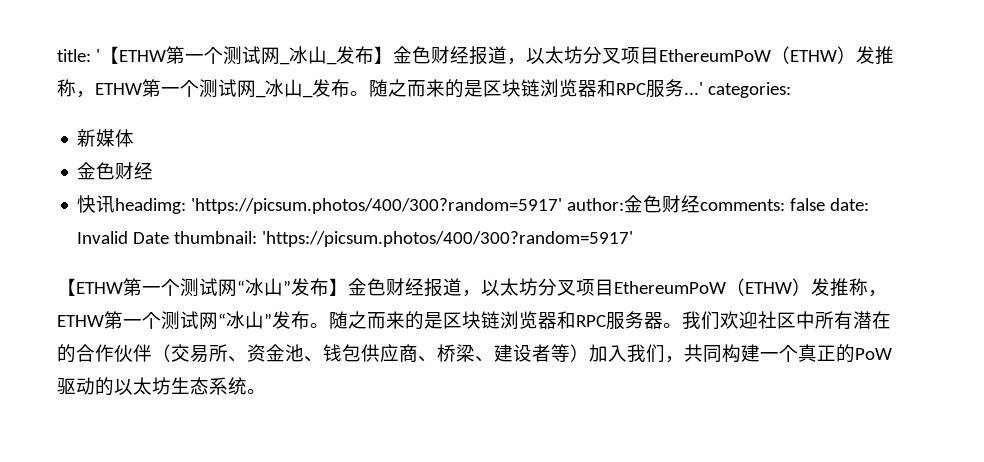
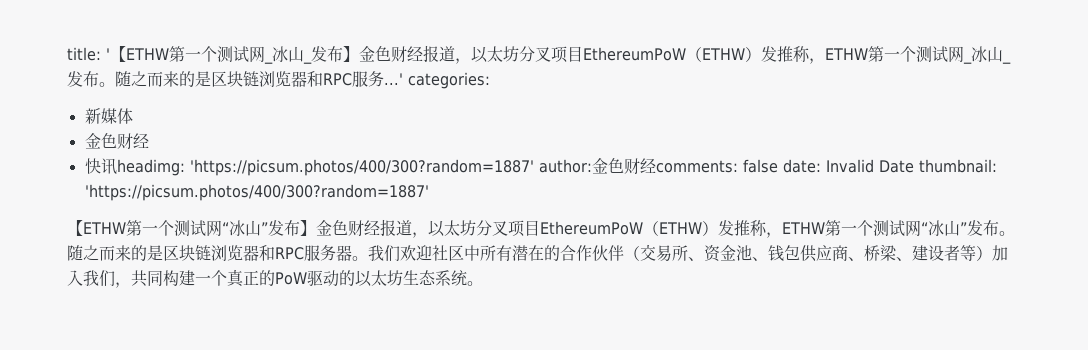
- 快讯headimg: 'https://picsum.photos/400/300?random=5917' author:金色财经comments: false date: Invalid Date thumbnail: 'https://picsum.photos/400/300?random=5917'
+ 快讯headimg: 'https://picsum.photos/400/300?random=1887' author:金色财经comments: false date: Invalid Date thumbnail: 'https://picsum.photos/400/300?random=1887'

